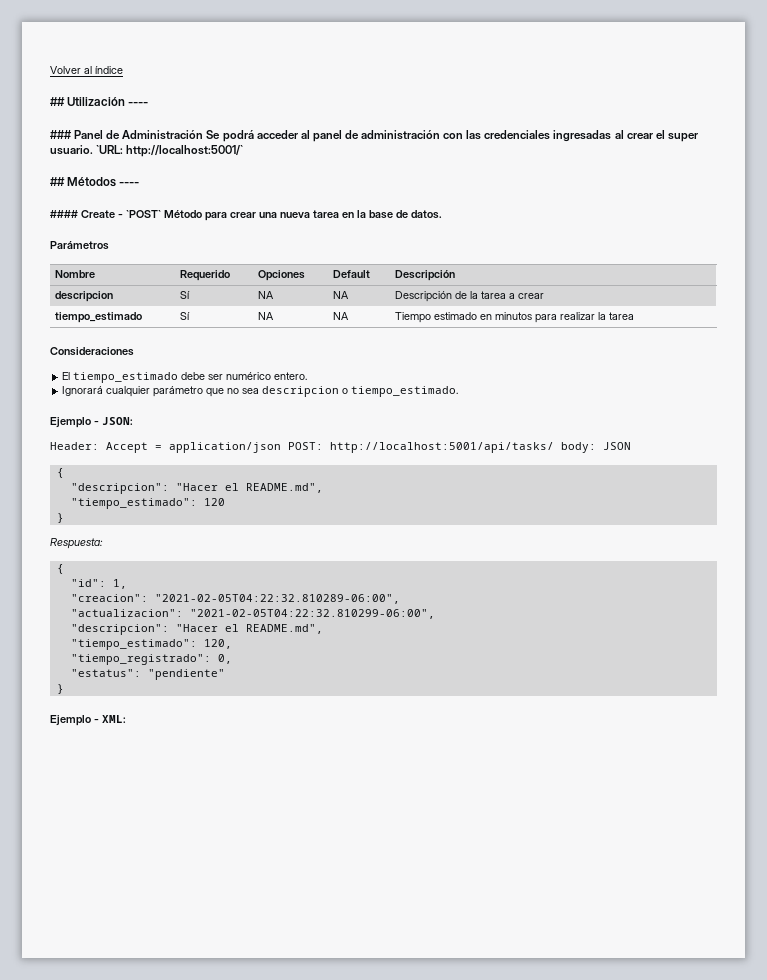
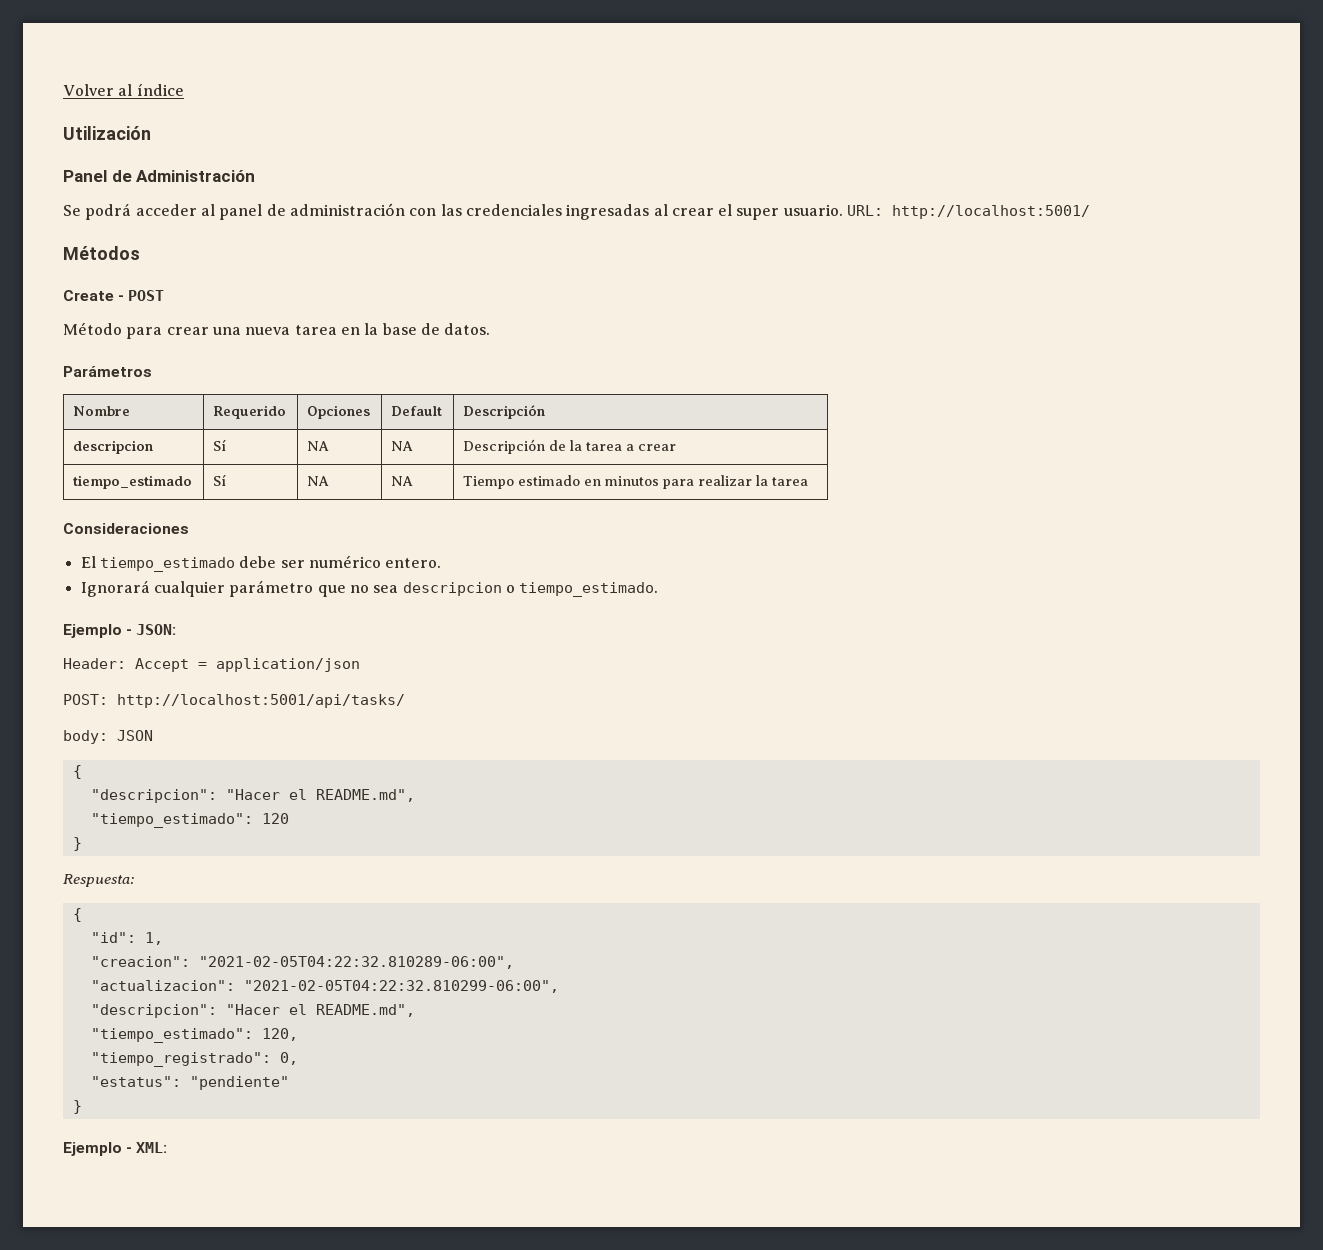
- ## Utilización ----
- ### Panel de Administración Se podrá acceder al panel de administración con las credenciales ingresadas al crear el super usuario.
+ Utilización
+ Panel de Administración
+ Se podrá acceder al panel de administración con las credenciales ingresadas al crear el super usuario.
- `URL: http://localhost:5001/`
- ## Métodos ----
- #### Create - `POST` Método para crear una nueva tarea en la base de datos.
+ URL: http://localhost:5001/
+ Métodos
+ Create - POST
+ Método para crear una nueva tarea en la base de datos.
- Header: Accept = application/json POST: http://localhost:5001/api/tasks/ body: JSON
+ Header: Accept = application/json
+ POST: http://localhost:5001/api/tasks/
+ body: JSON

